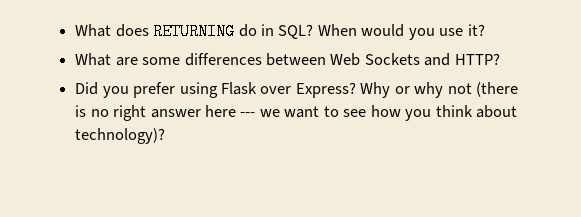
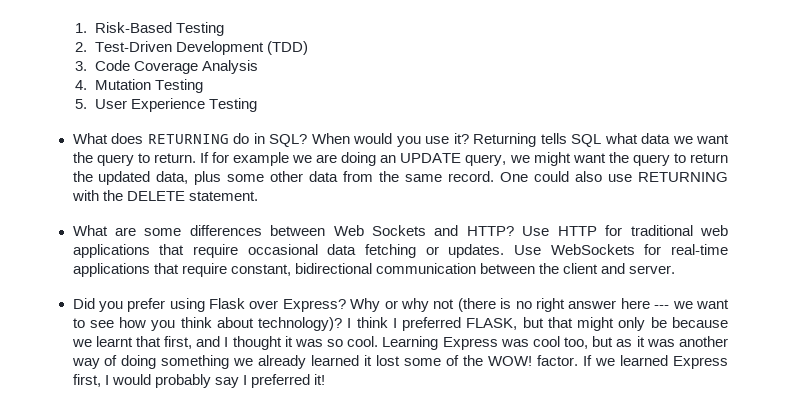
+ 1. Risk-Based Testing
+ 2. Test-Driven Development (TDD)
+ 3. Code Coverage Analysis
+ 4. Mutation Testing
+ 5. User Experience Testing
+ Returning tells SQL what data we want the query to return. If for example we are doing an UPDATE query, we might want the query to return the updated data, plus some other data from the same record. One could also use RETURNING with the DELETE statement.
+ Use HTTP for traditional web applications that require occasional data fetching or updates. Use WebSockets for real-time applications that require constant, bidirectional communication between the client and server.
+ I think I preferred FLASK, but that might only be because we learnt that first, and I thought it was so cool. Learning Express was cool too, but as it was another way of doing something we already learned it lost some of the WOW! factor. If we learned Express first, I would probably say I preferred it!

